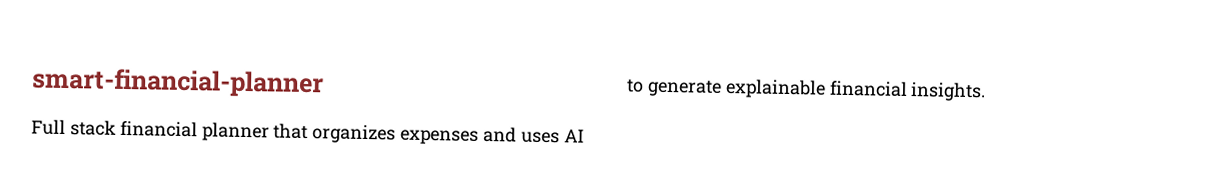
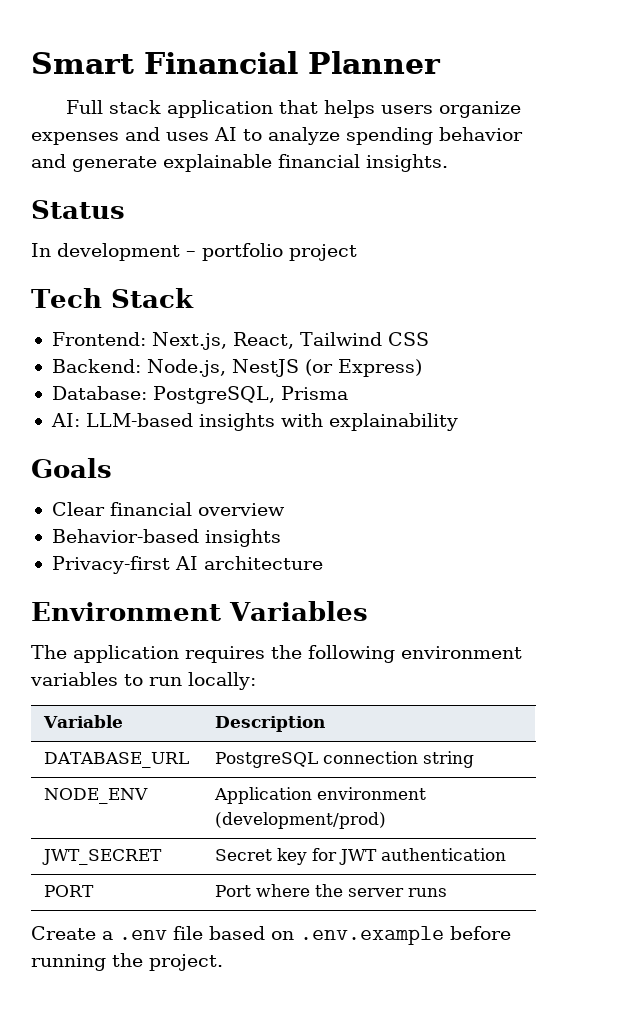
- smart-financial-planner
+ Smart Financial Planner
- Full stack financial planner that organizes expenses and uses AI to generate explainable financial insights.
+ Full stack application that helps users organize expenses and uses AI to analyze spending behavior and generate explainable financial insights.
+ Status
+ In development – portfolio project
+ Tech Stack
+ Frontend: Next.js, React, Tailwind CSS
+ Backend: Node.js, NestJS (or Express)
+ Database: PostgreSQL, Prisma
+ AI: LLM-based insights with explainability
+ Goals
+ Clear financial overview
+ Behavior-based insights
+ Privacy-first AI architecture
+ Environment Variables
+ The application requires the following environment variables to run locally:
+ Variable | Description
+ DATABASE_URL | PostgreSQL connection string
+ NODE_ENV | Application environment (development/prod)
+ JWT_SECRET | Secret key for JWT authentication
+ PORT | Port where the server runs
+ Create a .env file based on .env.example before running the project.

